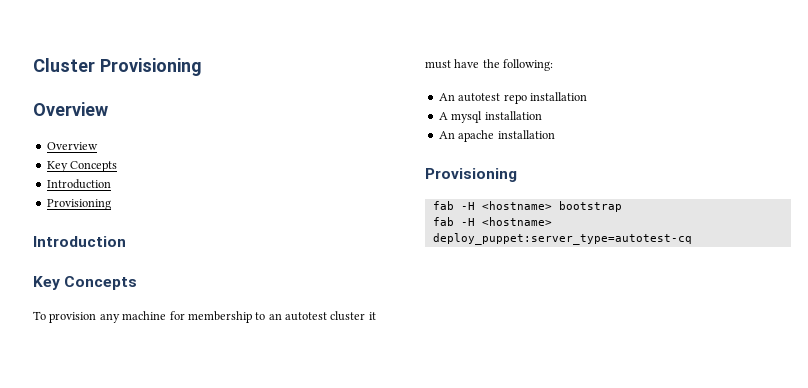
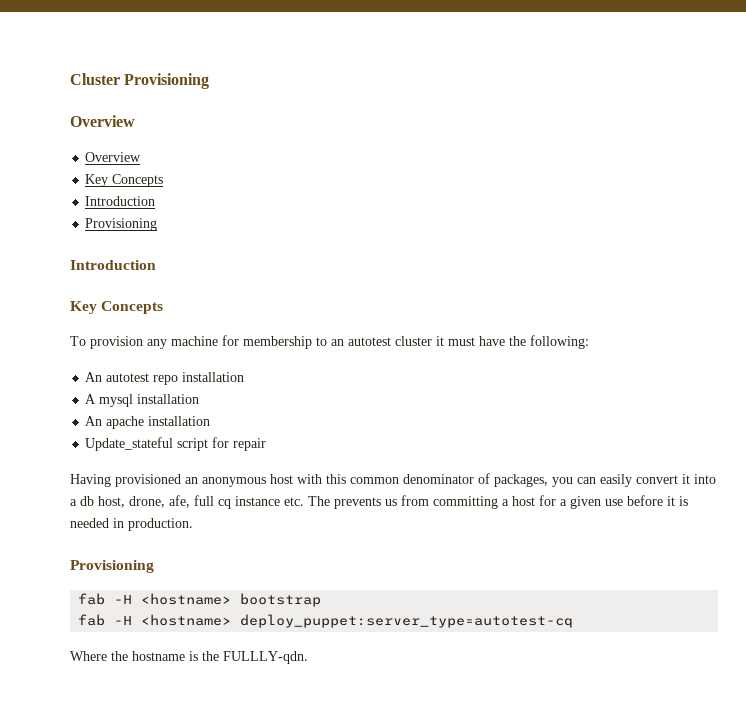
+ Update_stateful script for repair
+ Having provisioned an anonymous host with this common denominator of packages, you can easily convert it into a db host, drone, afe, full cq instance etc. The prevents us from committing a host for a given use before it is needed in production.
+ Where the hostname is the FULLLY-qdn.

